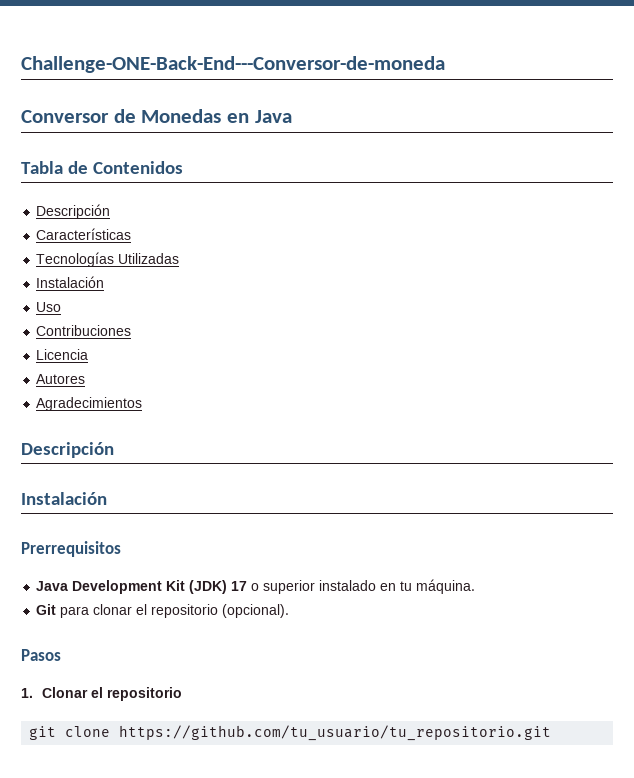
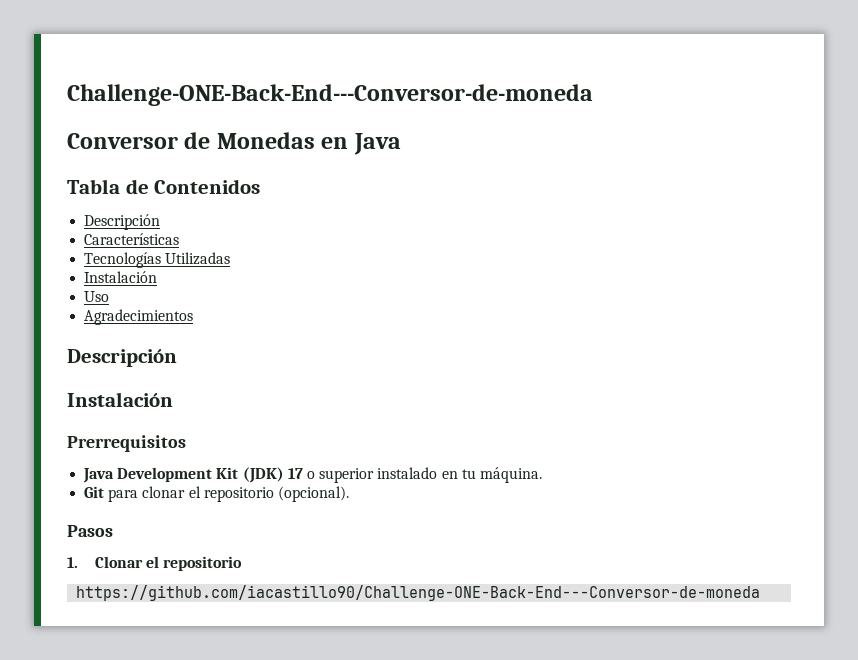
- Contribuciones
- Licencia
- Autores
- git clone https://github.com/tu_usuario/tu_repositorio.git
+ https://github.com/iacastillo90/Challenge-ONE-Back-End---Conversor-de-moneda

